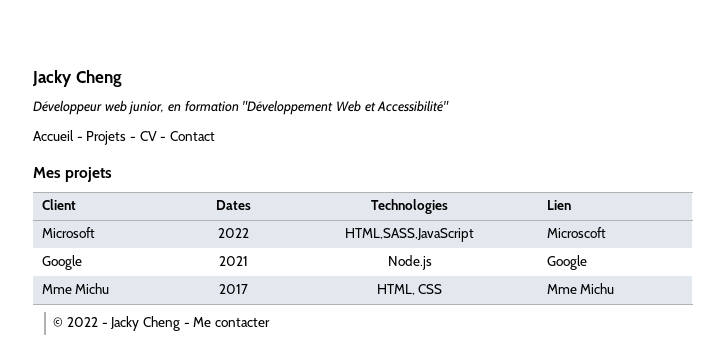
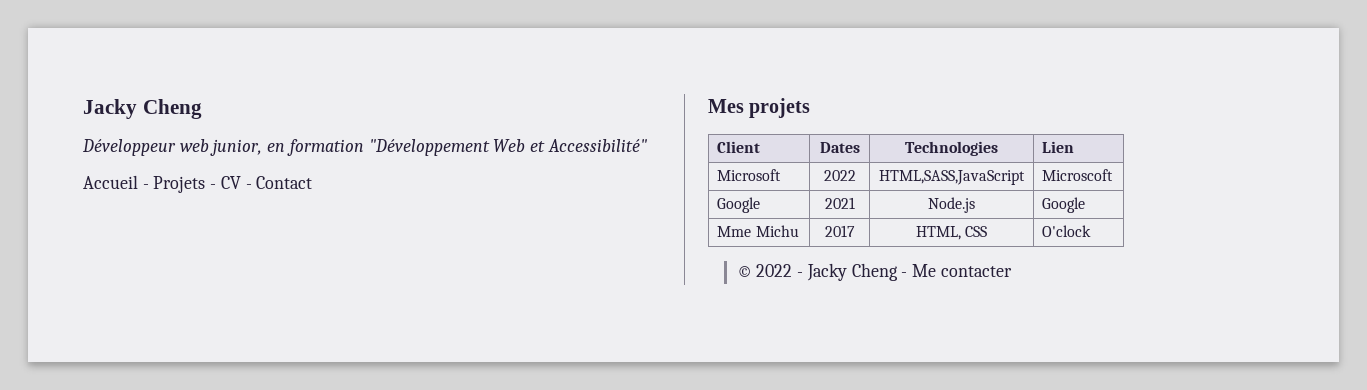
- Mme Michu | 2017 | HTML, CSS | Mme Michu
+ Mme Michu | 2017 | HTML, CSS | O'clock

